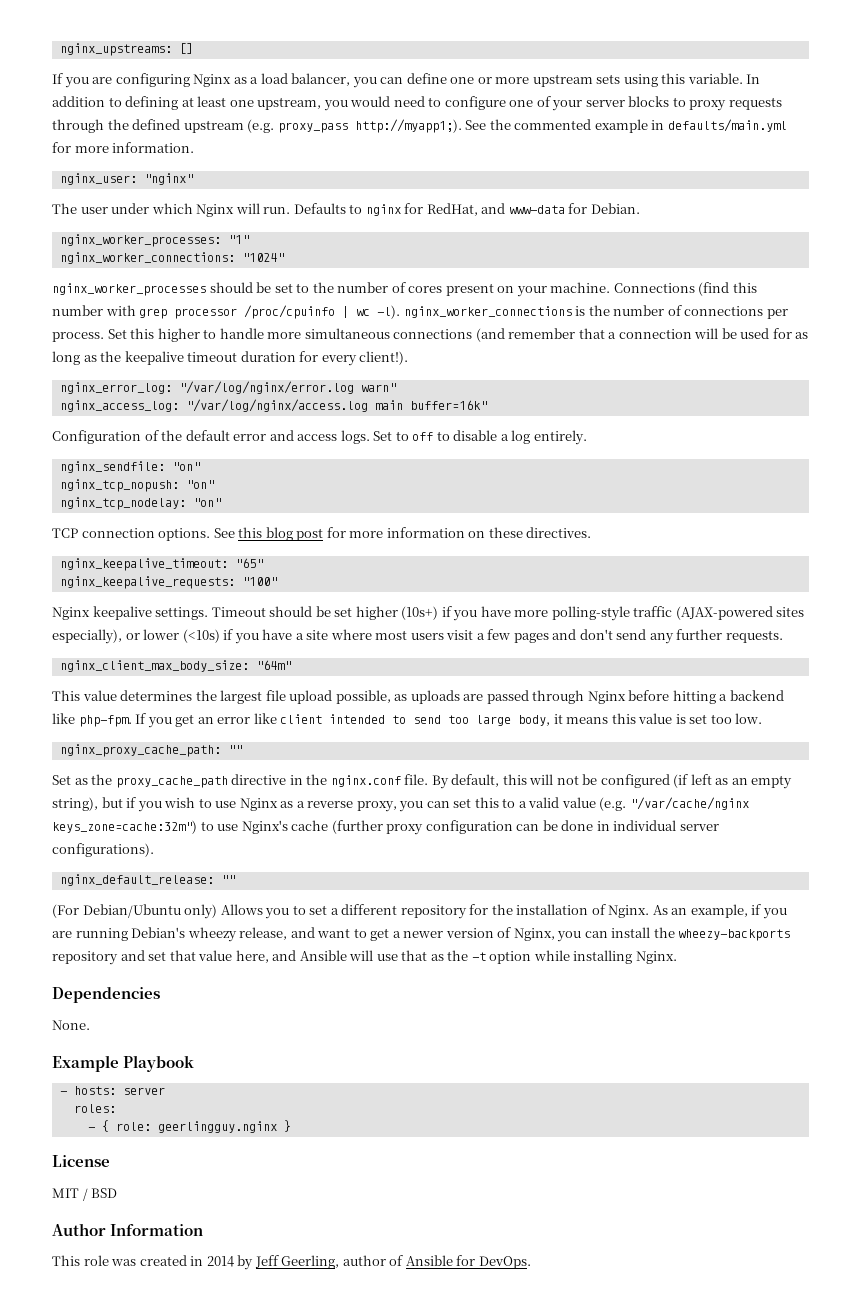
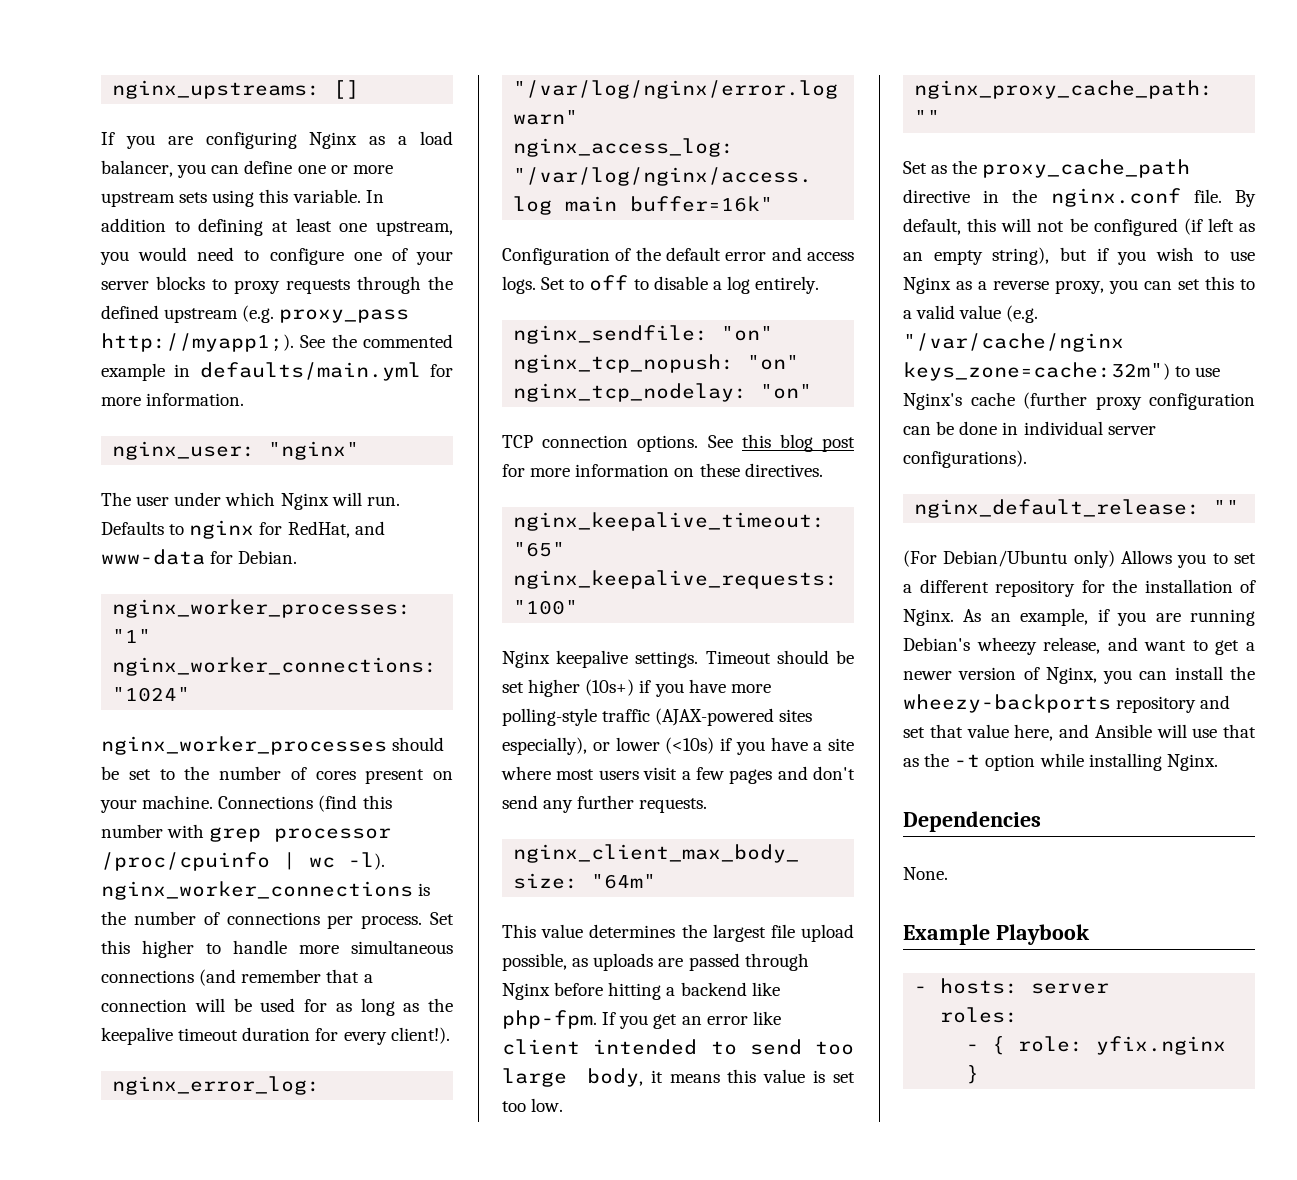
- - { role: geerlingguy.nginx }
+ - { role: yfix.nginx }
- License
- MIT / BSD
- Author Information
- This role was created in 2014 by Jeff Geerling, author of Ansible for DevOps.

